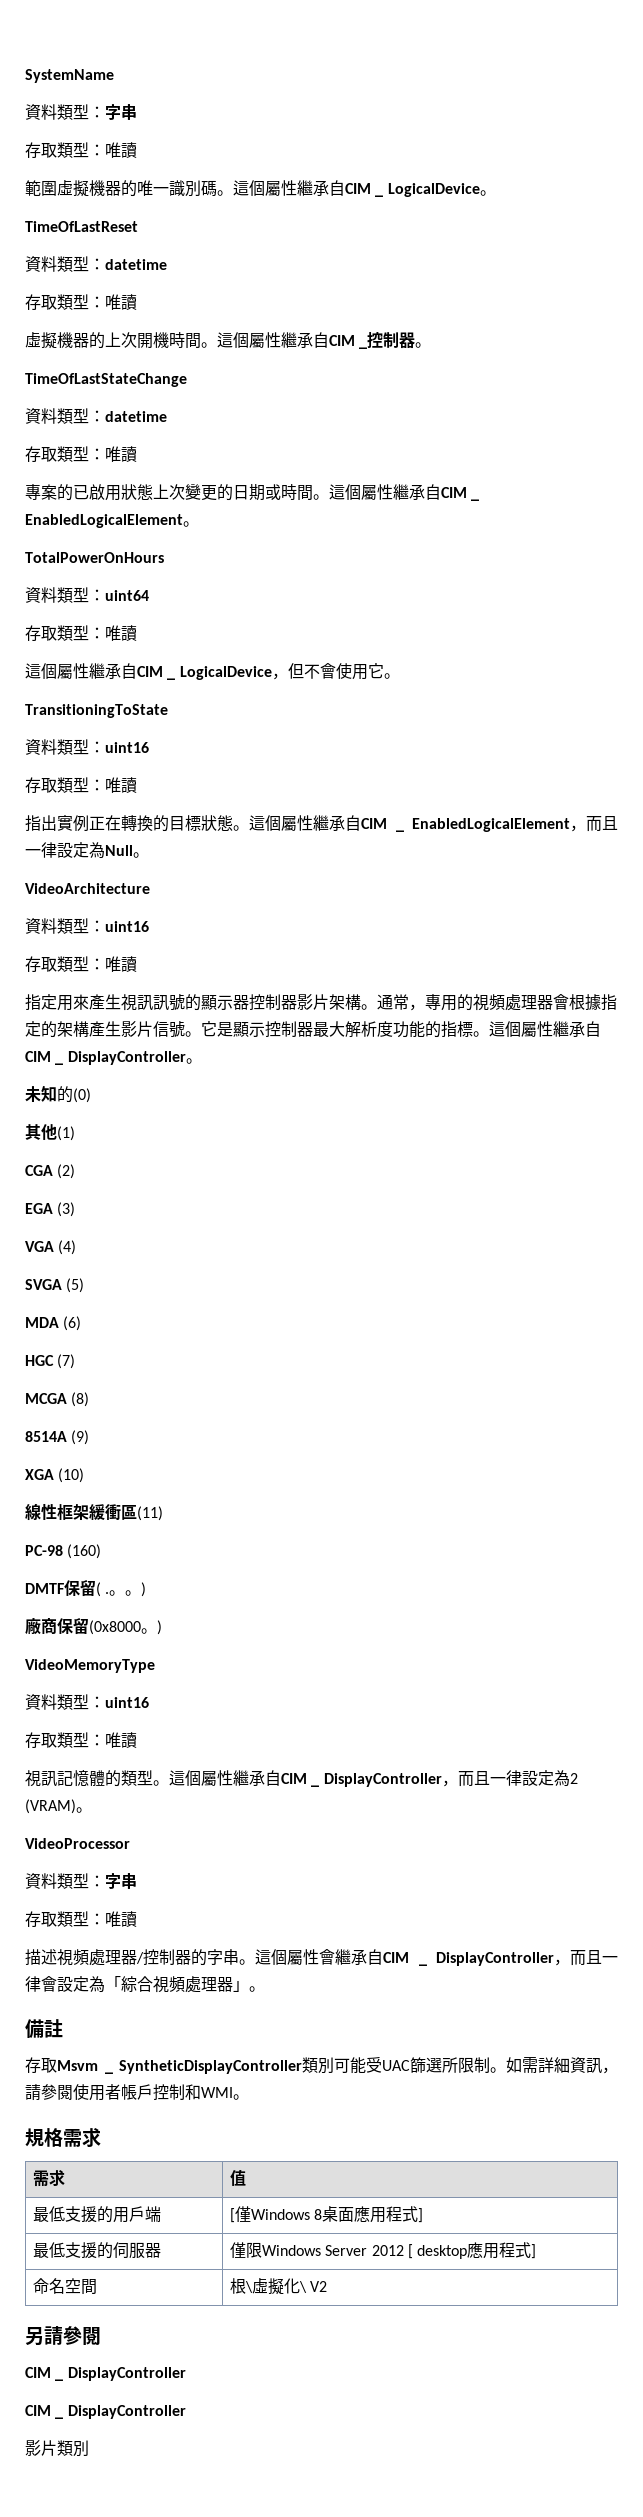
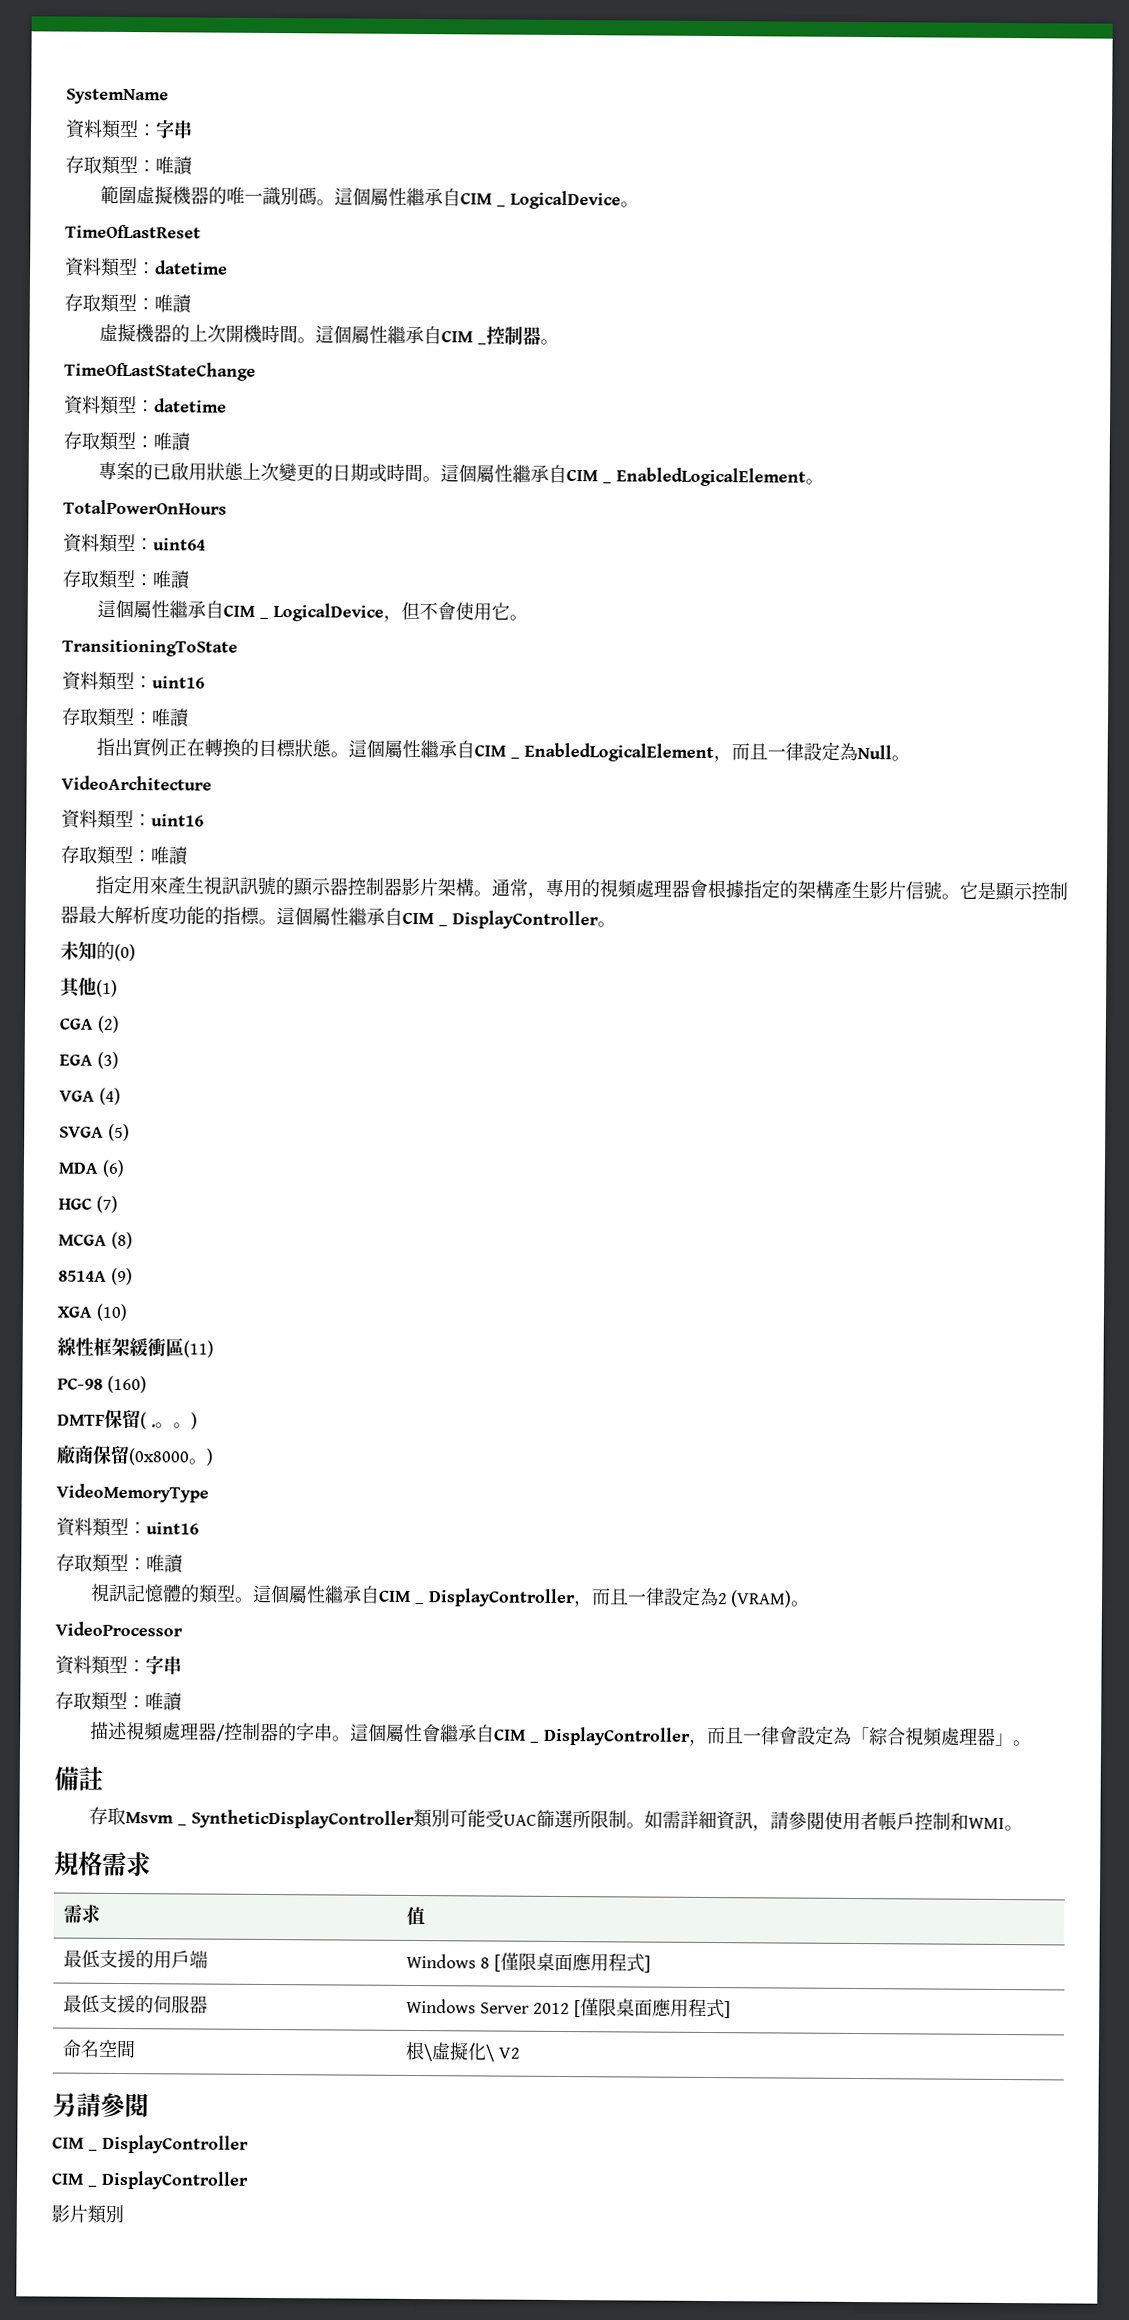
- 最低支援的用戶端 | [僅Windows 8桌面應用程式]
+ 最低支援的用戶端 | Windows 8 [僅限桌面應用程式]
- 最低支援的伺服器 | 僅限Windows Server 2012 [ desktop應用程式]
+ 最低支援的伺服器 | Windows Server 2012 [僅限桌面應用程式]

